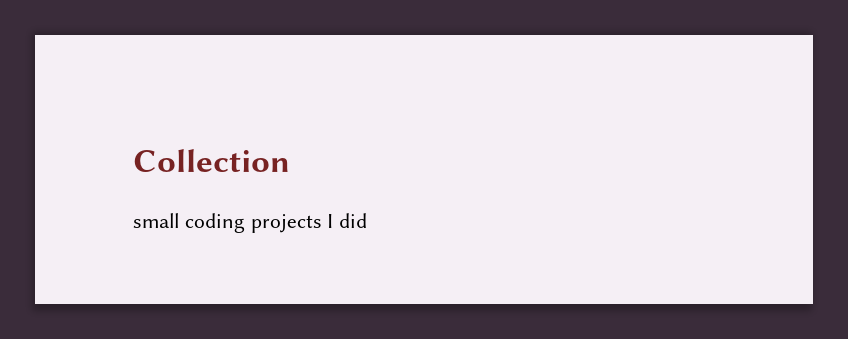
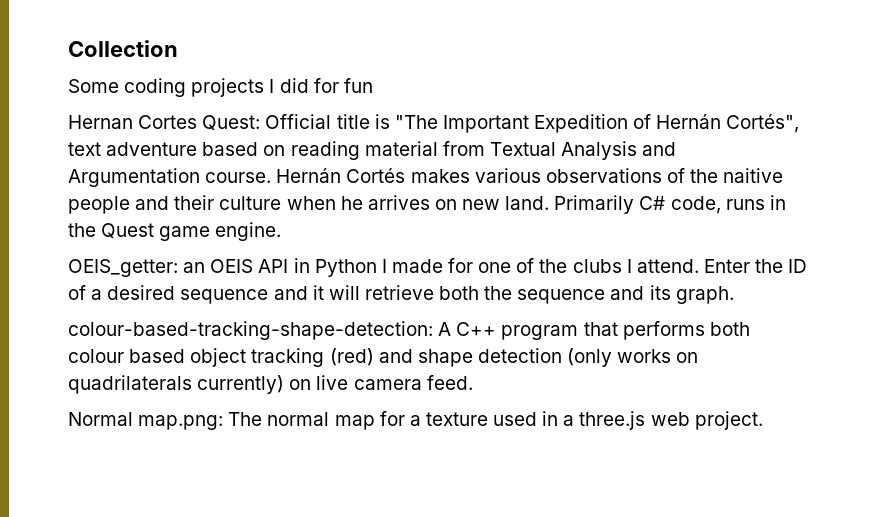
- small coding projects I did
+ Some coding projects I did for fun
+ Hernan Cortes Quest: Official title is "The Important Expedition of Hernán Cortés", text adventure based on reading material from Textual Analysis and Argumentation course. Hernán Cortés makes various observations of the naitive people and their culture when he arrives on new land. Primarily C# code, runs in the Quest game engine.
+ OEIS_getter: an OEIS API in Python I made for one of the clubs I attend. Enter the ID of a desired sequence and it will retrieve both the sequence and its graph.
+ colour-based-tracking-shape-detection: A C++ program that performs both colour based object tracking (red) and shape detection (only works on quadrilaterals currently) on live camera feed.
+ Normal map.png: The normal map for a texture used in a three.js web project.

